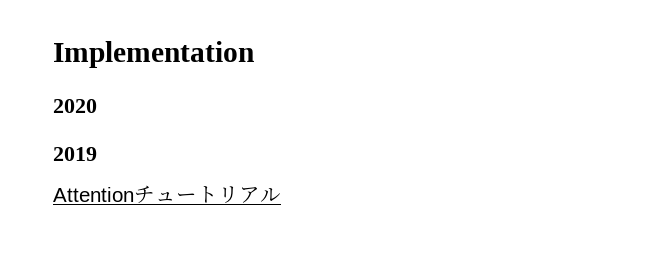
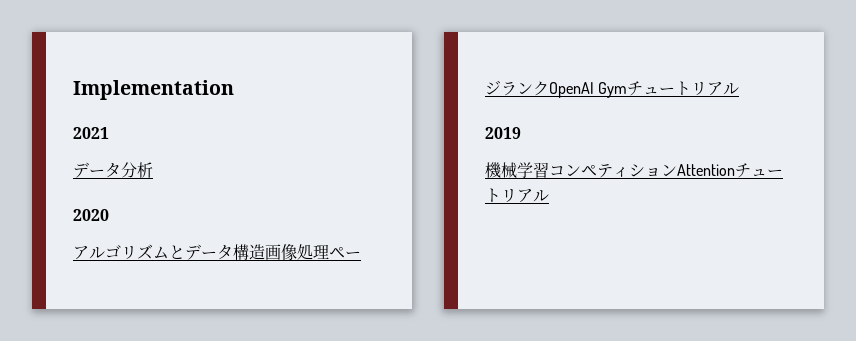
+ 2021
+ データ分析
  2020
+ アルゴリズムとデータ構造画像処理ページランクOpenAI Gymチュートリアル
  2019
- Attentionチュートリアル
+ 機械学習コンペティションAttentionチュートリアル

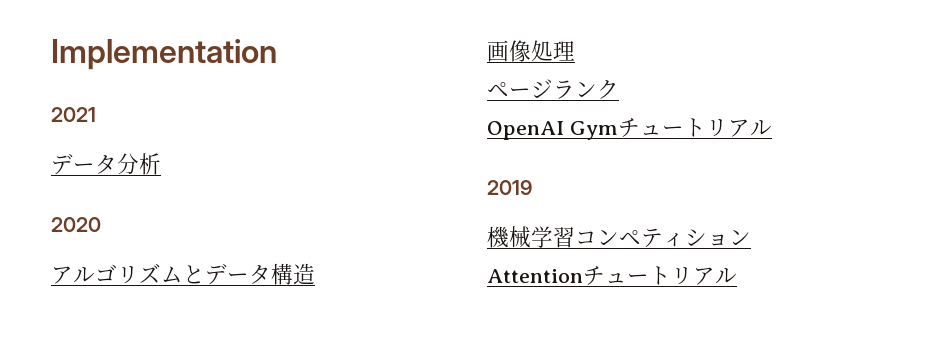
- アルゴリズムとデータ構造画像処理ページランクOpenAI Gymチュートリアル
+ アルゴリズムとデータ構造
+ 画像処理
+ ページランク
+ OpenAI Gymチュートリアル
- 機械学習コンペティションAttentionチュートリアル
+ 機械学習コンペティション
+ Attentionチュートリアル

